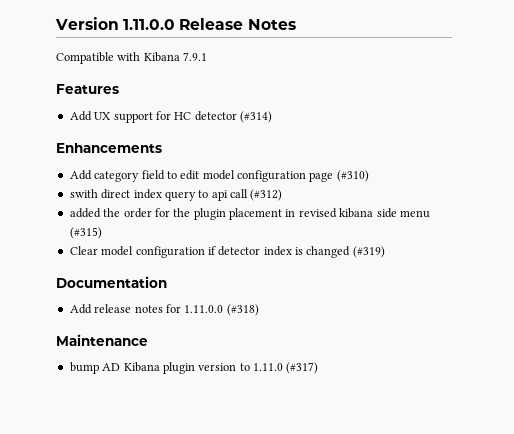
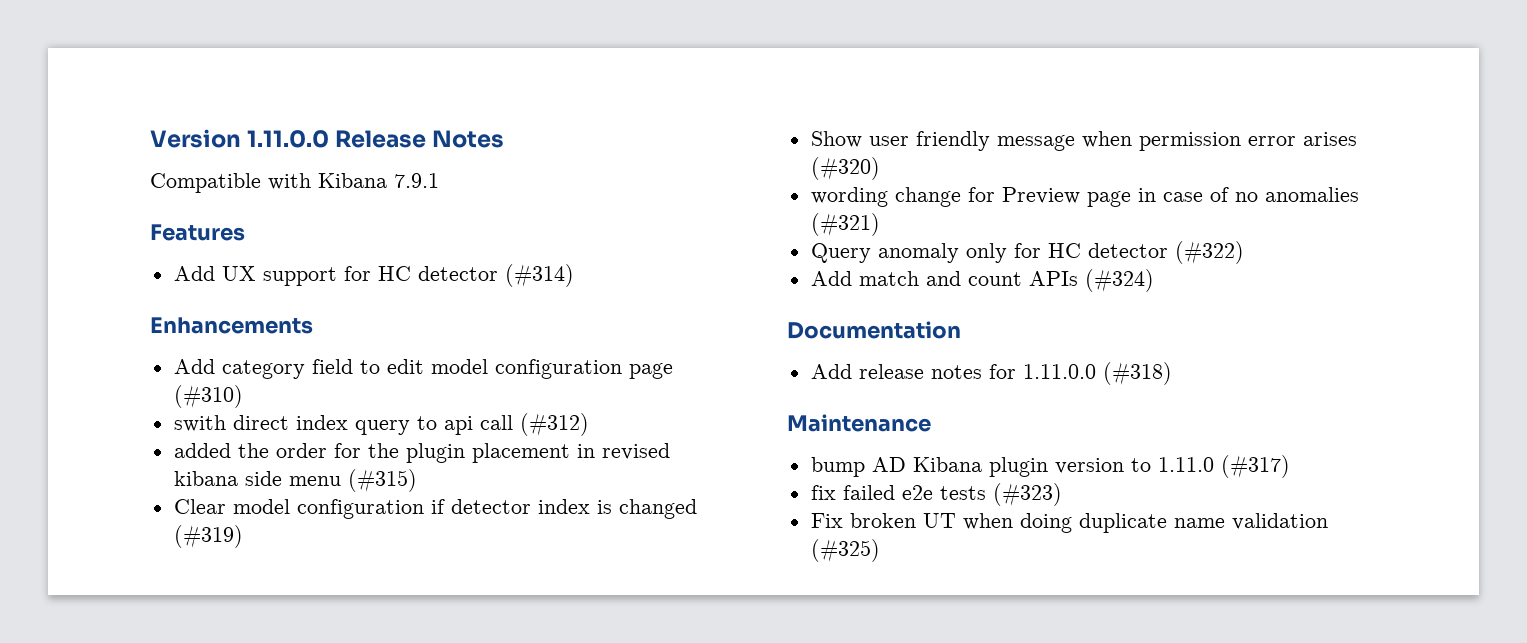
+ Show user friendly message when permission error arises (#320)
+ wording change for Preview page in case of no anomalies (#321)
+ Query anomaly only for HC detector (#322)
+ Add match and count APIs (#324)
+ fix failed e2e tests (#323)
+ Fix broken UT when doing duplicate name validation (#325)

